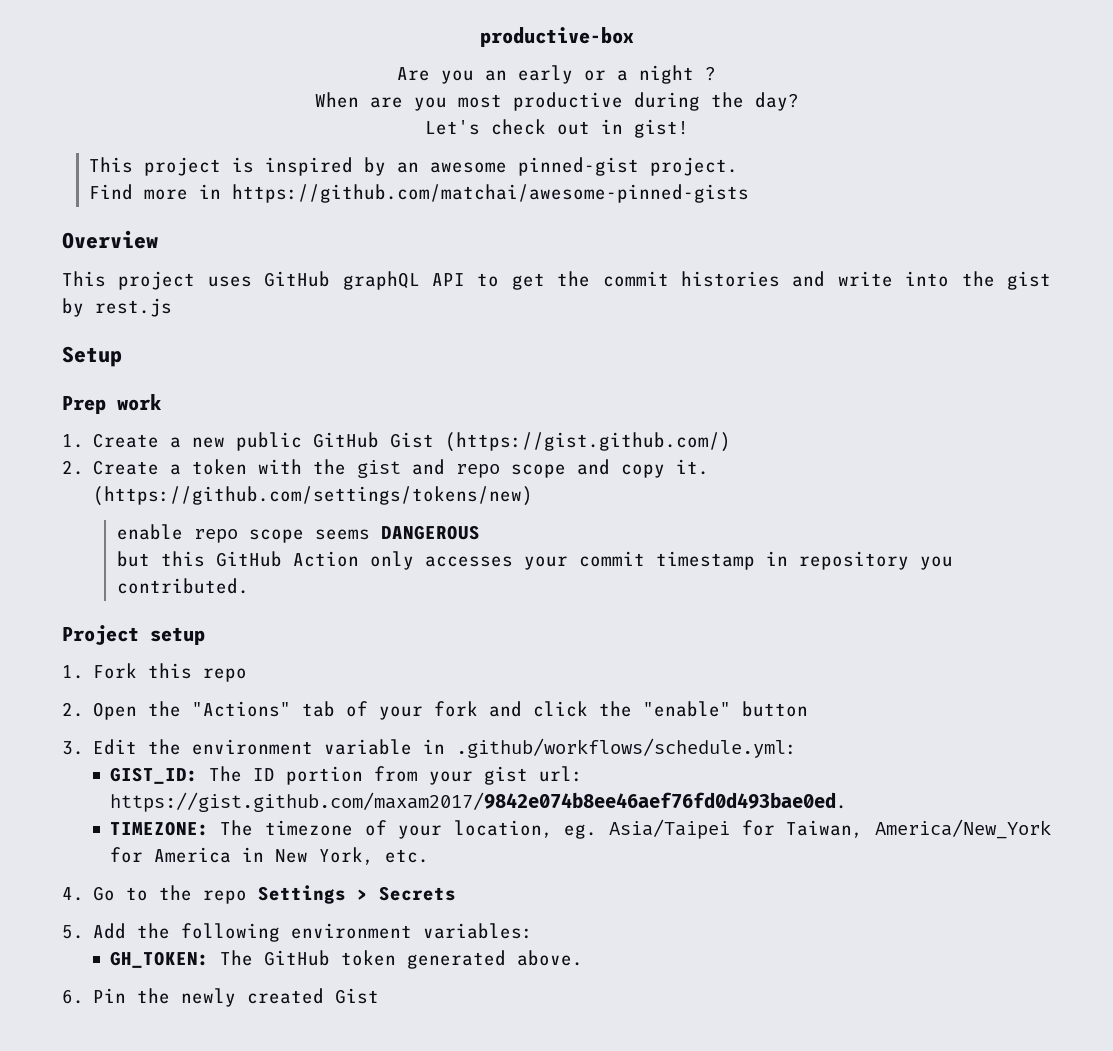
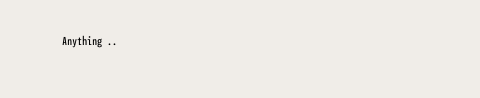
- productive-box
- Are you an early or a night ?
- When are you most productive during the day?
- Let's check out in gist!
- This project is inspired by an awesome pinned-gist project.
- Find more in https://github.com/matchai/awesome-pinned-gists
- Overview
- This project uses GitHub graphQL API to get the commit histories and write into the gist by rest.js
- Setup
- Prep work
- 1. Create a new public GitHub Gist (https://gist.github.com/)
- 2. Create a token with the gist and repo scope and copy it. (https://github.com/settings/tokens/new)
- enable repo scope seems DANGEROUS
- but this GitHub Action only accesses your commit timestamp in repository you contributed.
- Project setup
- 1. Fork this repo
- 2. Open the "Actions" tab of your fork and click the "enable" button
- 3. Edit the environment variable in .github/workflows/schedule.yml:
- GIST_ID: The ID portion from your gist url: https://gist.github.com/maxam2017/9842e074b8ee46aef76fd0d493bae0ed.
- TIMEZONE: The timezone of your location, eg. Asia/Taipei for Taiwan, America/New_York for America in New York, etc.
- 4. Go to the repo Settings > Secrets
- 5. Add the following environment variables:
- GH_TOKEN: The GitHub token generated above.
- 6. Pin the newly created Gist
+ Anything ..

